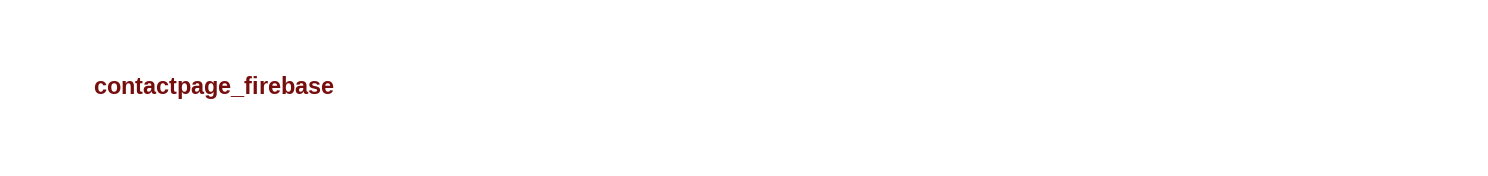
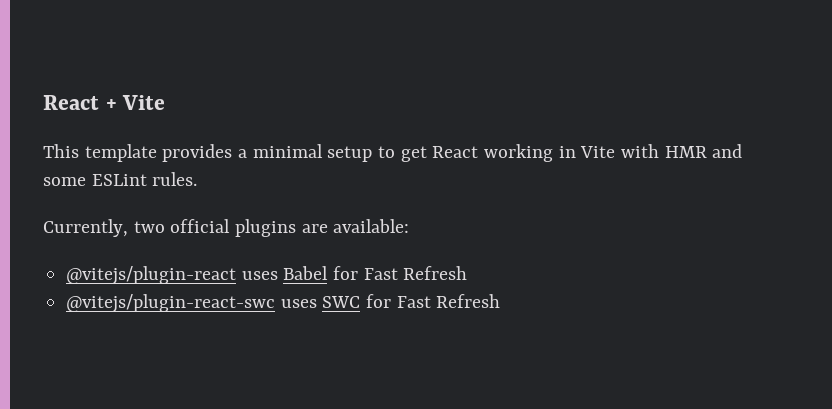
- contactpage_firebase
+ React + Vite
+ This template provides a minimal setup to get React working in Vite with HMR and some ESLint rules.
+ Currently, two official plugins are available:
+ @vitejs/plugin-react uses Babel for Fast Refresh
+ @vitejs/plugin-react-swc uses SWC for Fast Refresh

